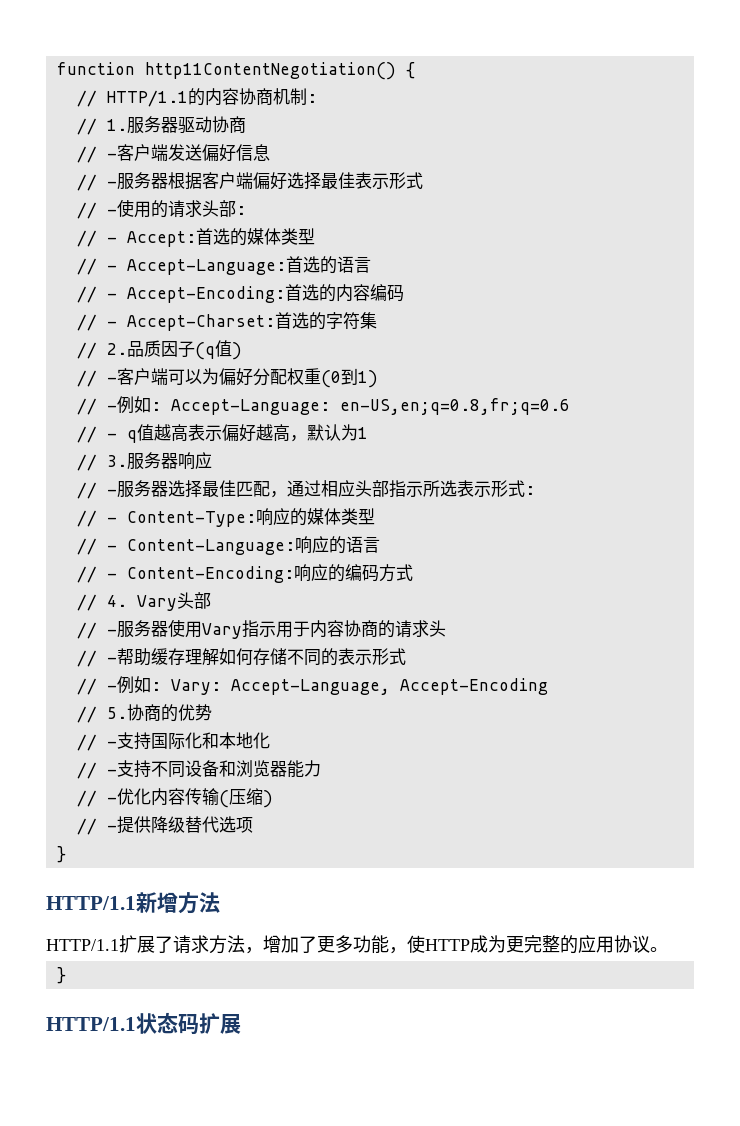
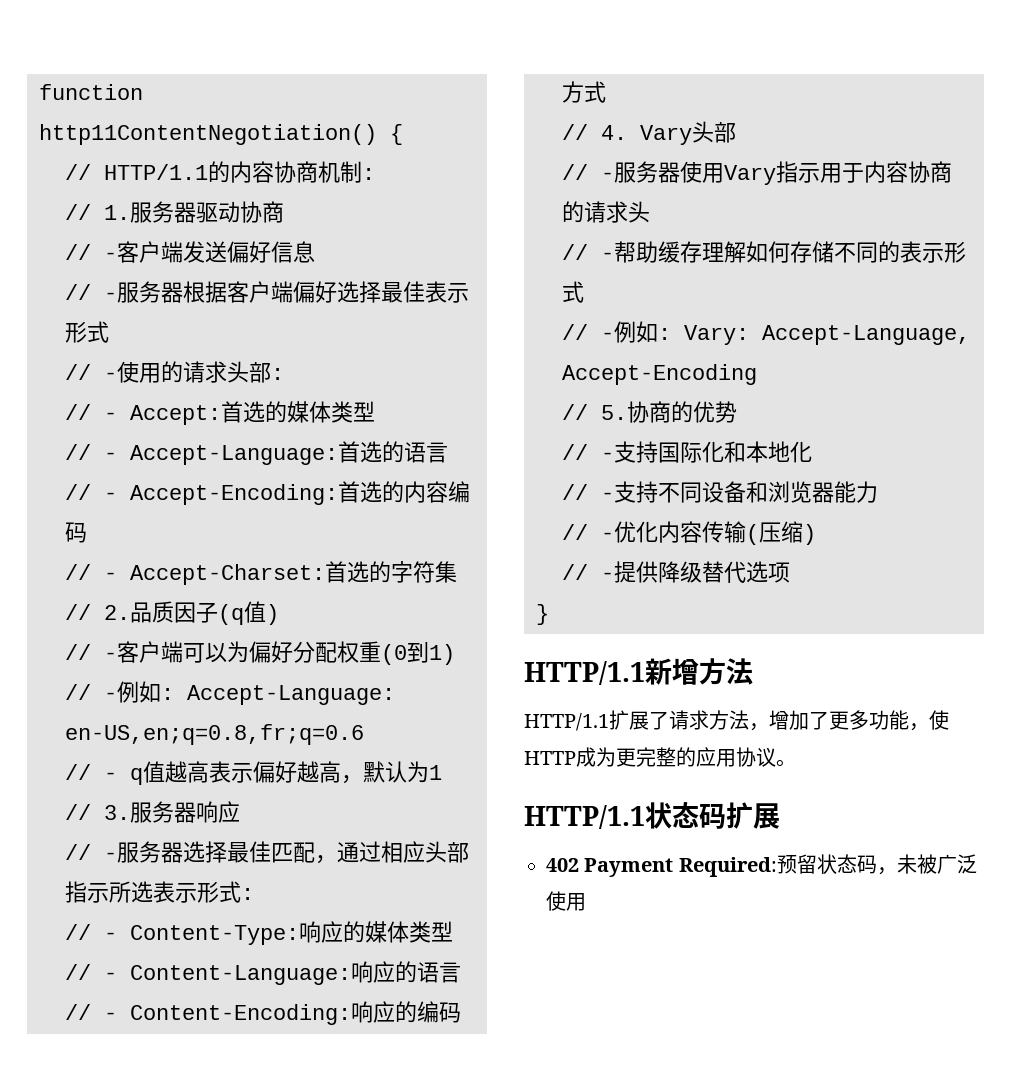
  HTTP/1.1扩展了请求方法，增加了更多功能，使HTTP成为更完整的应用协议。
- }
+ 402 Payment Required:预留状态码，未被广泛使用

